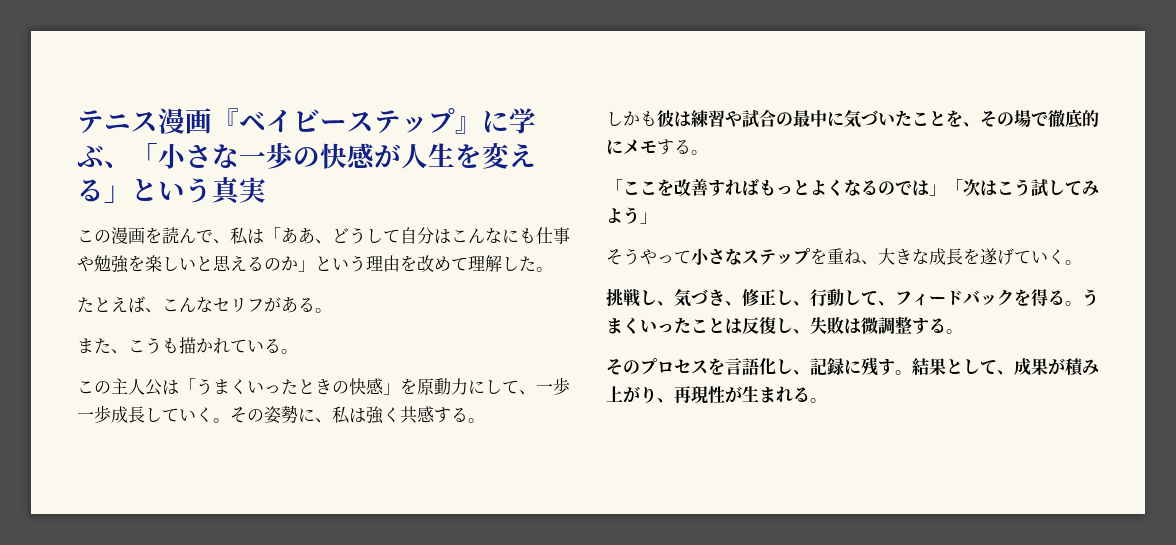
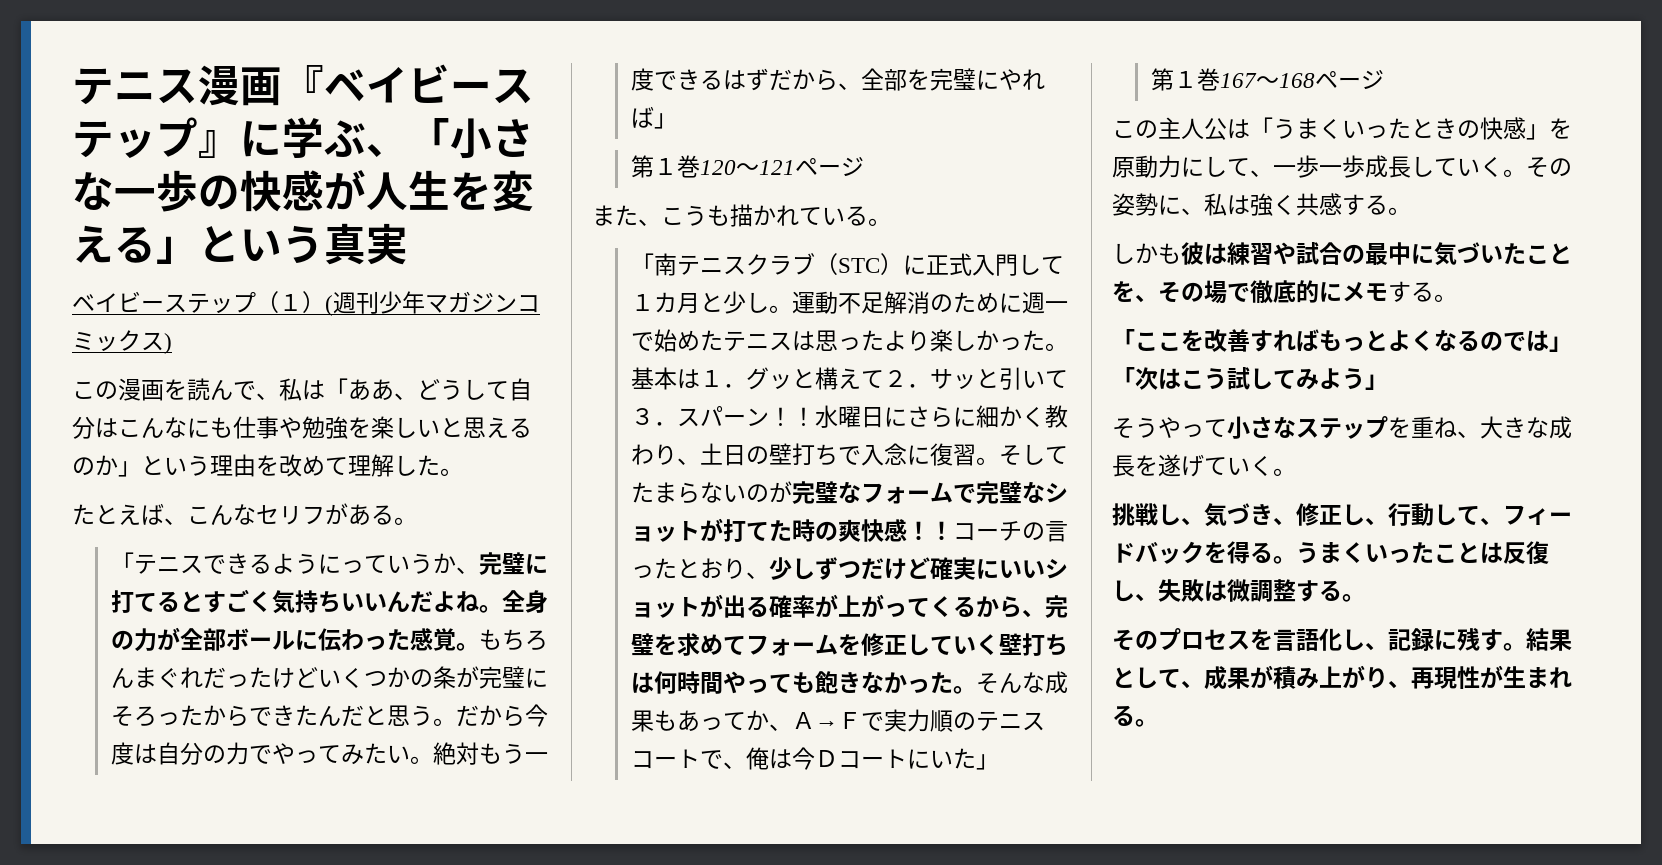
+ ベイビーステップ（１）(週刊少年マガジンコミックス)
+ 「テニスできるようにっていうか、完璧に打てるとすごく気持ちいいんだよね。全身の力が全部ボールに伝わった感覚。もちろんまぐれだったけどいくつかの条が完璧にそろったからできたんだと思う。だから今度は自分の力でやってみたい。絶対もう一度できるはずだから、全部を完璧にやれば」
+ 第１巻120～121ページ
+ 「南テニスクラブ（STC）に正式入門して１カ月と少し。運動不足解消のために週一で始めたテニスは思ったより楽しかった。基本は１．グッと構えて２．サッと引いて３．スパーン！！水曜日にさらに細かく教わり、土日の壁打ちで入念に復習。そしてたまらないのが完璧なフォームで完璧なショットが打てた時の爽快感！！コーチの言ったとおり、少しずつだけど確実にいいショットが出る確率が上がってくるから、完璧を求めてフォームを修正していく壁打ちは何時間やっても飽きなかった。そんな成果もあってか、Ａ→Ｆで実力順のテニスコートで、俺は今Ｄコートにいた」
+ 第１巻167～168ページ

